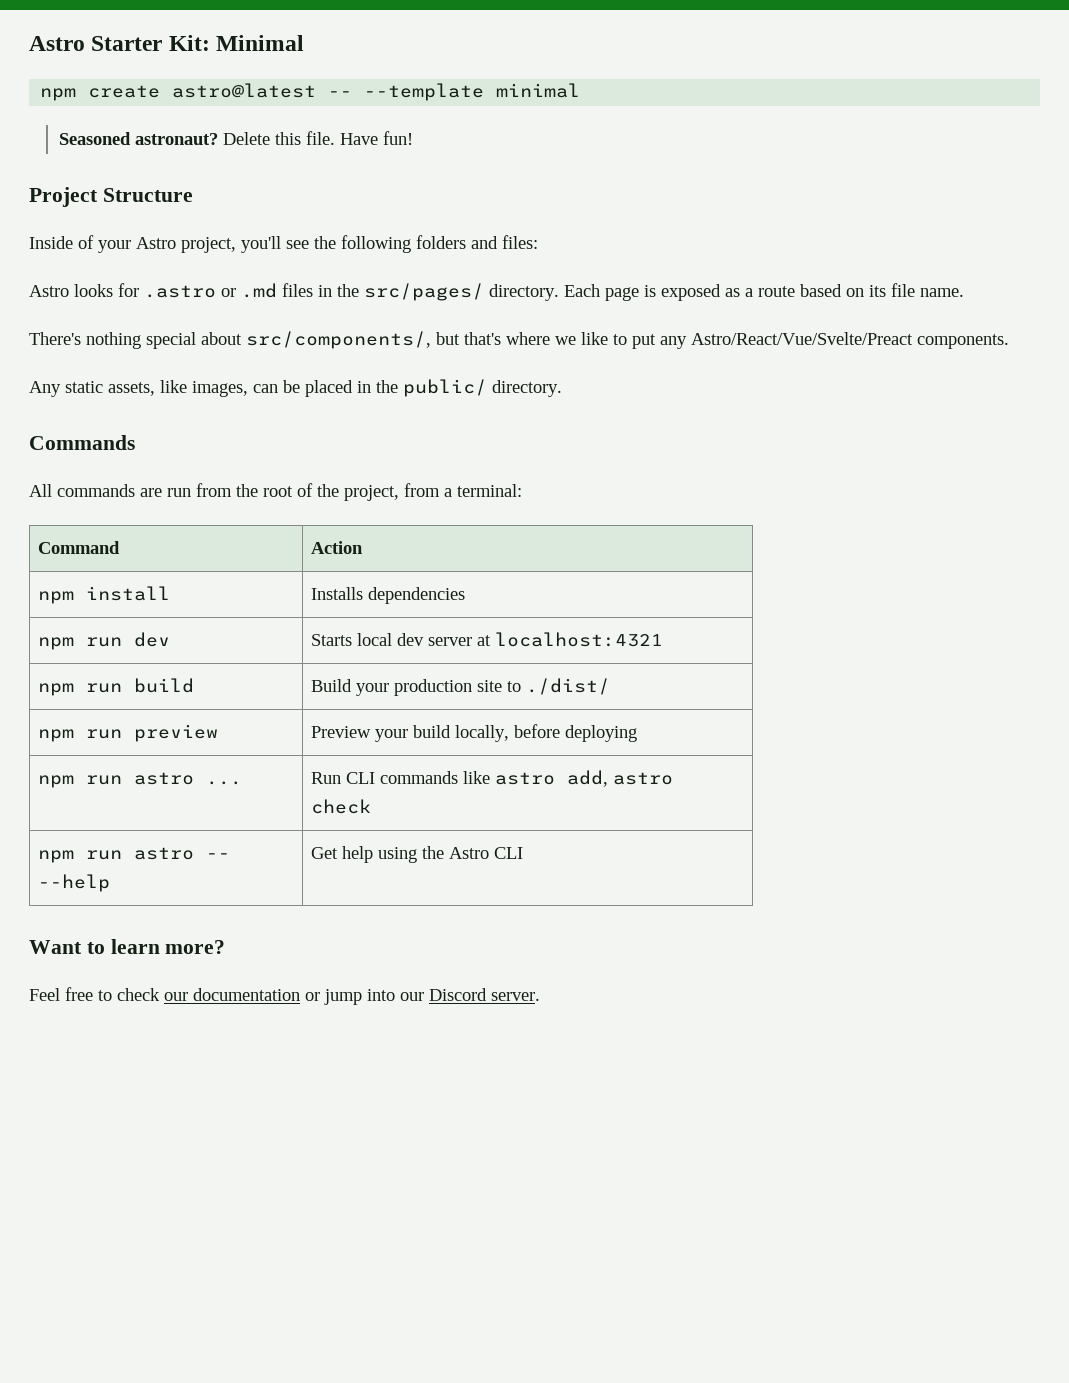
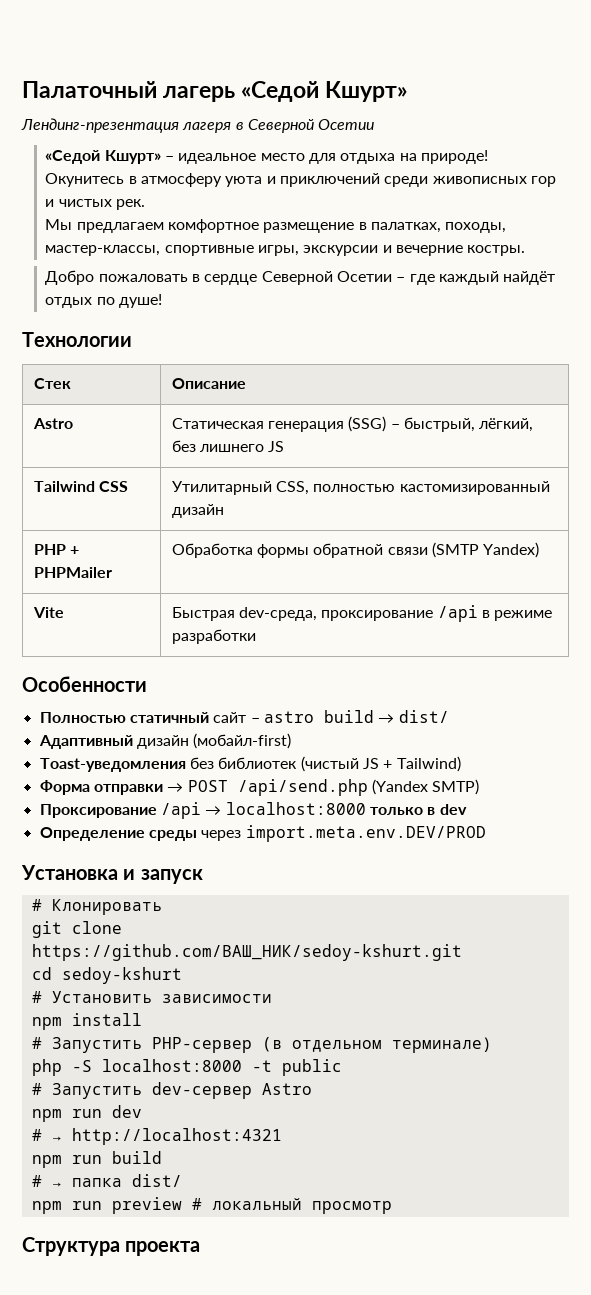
- Astro Starter Kit: Minimal
- npm create astro@latest -- --template minimal
- Seasoned astronaut? Delete this file. Have fun!
- Project Structure
- Inside of your Astro project, you'll see the following folders and files:
- Astro looks for .astro or .md files in the src/pages/ directory. Each page is exposed as a route based on its file name.
- There's nothing special about src/components/, but that's where we like to put any Astro/React/Vue/Svelte/Preact components.
- Any static assets, like images, can be placed in the public/ directory.
- Commands
- All commands are run from the root of the project, from a terminal:
- Command | Action
- npm install | Installs dependencies
- npm run dev | Starts local dev server at localhost:4321
- npm run build | Build your production site to ./dist/
- npm run preview | Preview your build locally, before deploying
- npm run astro ... | Run CLI commands like astro add, astro check
- npm run astro -- --help | Get help using the Astro CLI
- Want to learn more?
- Feel free to check our documentation or jump into our Discord server.
+ Палаточный лагерь «Седой Кшурт»
+ Лендинг-презентация лагеря в Северной Осетии
+ «Седой Кшурт» – идеальное место для отдыха на природе! Окунитесь в атмосферу уюта и приключений среди живописных гор и чистых рек.
+ Мы предлагаем комфортное размещение в палатках, походы, мастер-классы, спортивные игры, экскурсии и вечерние костры.
+ Добро пожаловать в сердце Северной Осетии – где каждый найдёт отдых по душе!
+ Технологии
+ Стек | Описание
+ Astro | Статическая генерация (SSG) – быстрый, лёгкий, без лишнего JS
+ Tailwind CSS | Утилитарный CSS, полностью кастомизированный дизайн
+ PHP + PHPMailer | Обработка формы обратной связи (SMTP Yandex)
+ Vite | Быстрая dev-среда, проксирование /api в режиме разработки
+ Особенности
+ Полностью статичный сайт – astro build → dist/
+ Адаптивный дизайн (мобайл-first)
+ Toast-уведомления без библиотек (чистый JS + Tailwind)
+ Форма отправки → POST /api/send.php (Yandex SMTP)
+ Проксирование /api → localhost:8000 только в dev
+ Определение среды через import.meta.env.DEV/PROD
+ Установка и запуск
+ # Клонировать
+ git clone https://github.com/ВАШ_НИК/sedoy-kshurt.git
+ cd sedoy-kshurt
+ # Установить зависимости
+ npm install
+ # Запустить PHP-сервер (в отдельном терминале)
+ php -S localhost:8000 -t public
+ # Запустить dev-сервер Astro
+ npm run dev
+ # → http://localhost:4321
+ npm run build
+ # → папка dist/
+ npm run preview # локальный просмотр
+ Структура проекта

